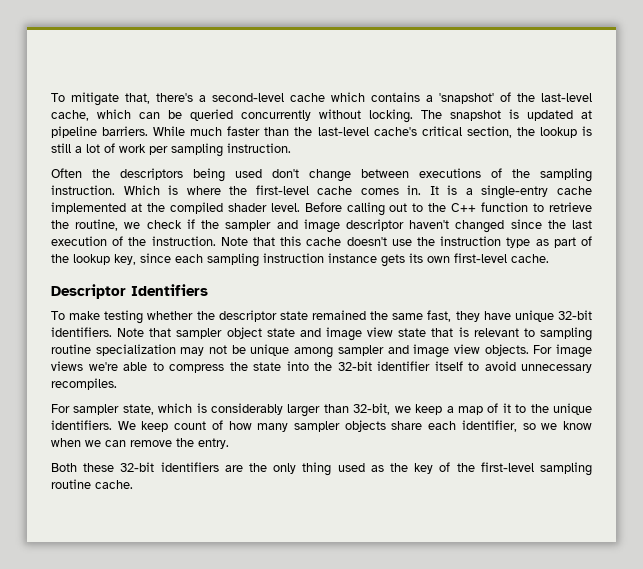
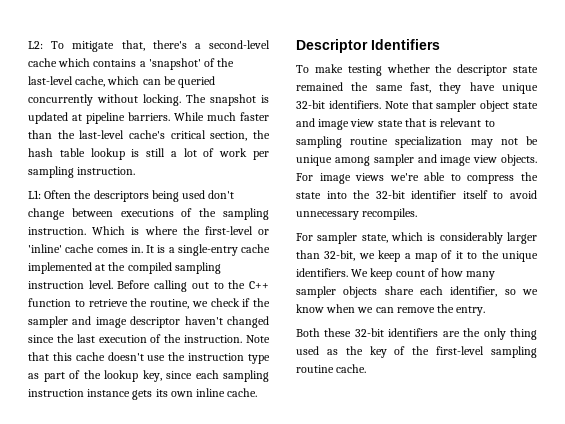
- To mitigate that, there's a second-level cache which contains a 'snapshot' of the last-level cache, which can be queried concurrently without locking.
+ L2: To mitigate that, there's a second-level cache which contains a 'snapshot' of the last-level cache, which can be queried concurrently without locking.
- While much faster than the last-level cache's critical section, the lookup is still a lot of work per sampling instruction.
+ While much faster than the last-level cache's critical section, the hash table lookup is still a lot of work per sampling instruction.
- Often the descriptors being used don't change between executions of the sampling instruction.
+ L1: Often the descriptors being used don't change between executions of the sampling instruction.
- Which is where the first-level cache comes in.
+ Which is where the first-level or 'inline' cache comes in.
- It is a single-entry cache implemented at the compiled shader level.
+ It is a single-entry cache implemented at the compiled sampling instruction level.
- Note that this cache doesn't use the instruction type as part of the lookup key, since each sampling instruction instance gets its own first-level cache.
+ Note that this cache doesn't use the instruction type as part of the lookup key, since each sampling instruction instance gets its own inline cache.

